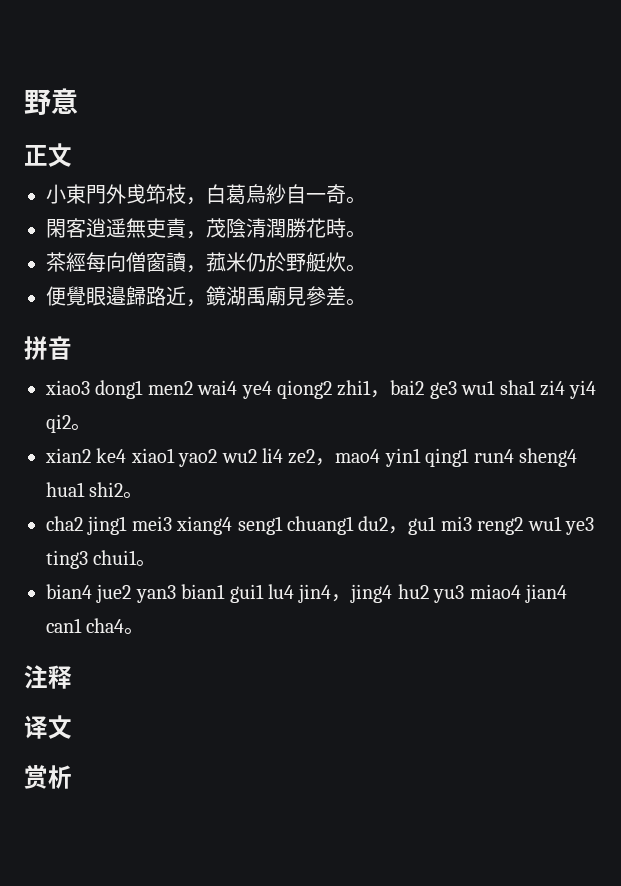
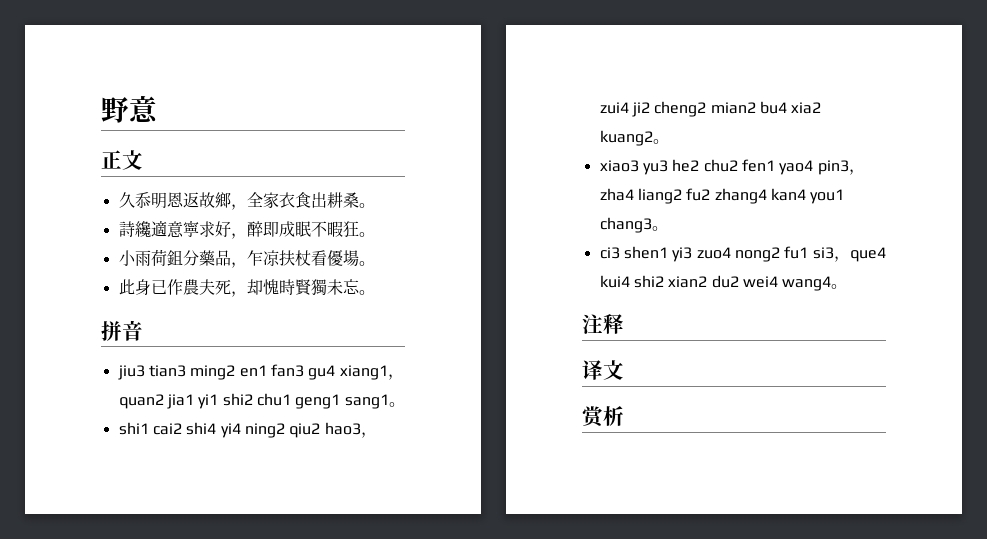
- 小東門外曵笻枝，白葛烏紗自一奇。
- 閑客逍遥無吏責，茂陰清潤勝花時。
- 茶經每向僧窗讀，菰米仍於野艇炊。
- 便覺眼邉歸路近，鏡湖禹廟見參差。
+ 久忝明恩返故鄉，全家衣食出耕桑。
+ 詩纔適意寧求好，醉即成眠不暇狂。
+ 小雨荷鉏分藥品，乍凉扶杖看優場。
+ 此身已作農夫死，却愧時賢獨未忘。
  拼音
- xiao3 dong1 men2 wai4 ye4 qiong2 zhi1，bai2 ge3 wu1 sha1 zi4 yi4 qi2。
- xian2 ke4 xiao1 yao2 wu2 li4 ze2，mao4 yin1 qing1 run4 sheng4 hua1 shi2。
- cha2 jing1 mei3 xiang4 seng1 chuang1 du2，gu1 mi3 reng2 wu1 ye3 ting3 chui1。
- bian4 jue2 yan3 bian1 gui1 lu4 jin4，jing4 hu2 yu3 miao4 jian4 can1 cha4。
+ jiu3 tian3 ming2 en1 fan3 gu4 xiang1，quan2 jia1 yi1 shi2 chu1 geng1 sang1。
+ shi1 cai2 shi4 yi4 ning2 qiu2 hao3，zui4 ji2 cheng2 mian2 bu4 xia2 kuang2。
+ xiao3 yu3 he2 chu2 fen1 yao4 pin3，zha4 liang2 fu2 zhang4 kan4 you1 chang3。
+ ci3 shen1 yi3 zuo4 nong2 fu1 si3，que4 kui4 shi2 xian2 du2 wei4 wang4。

